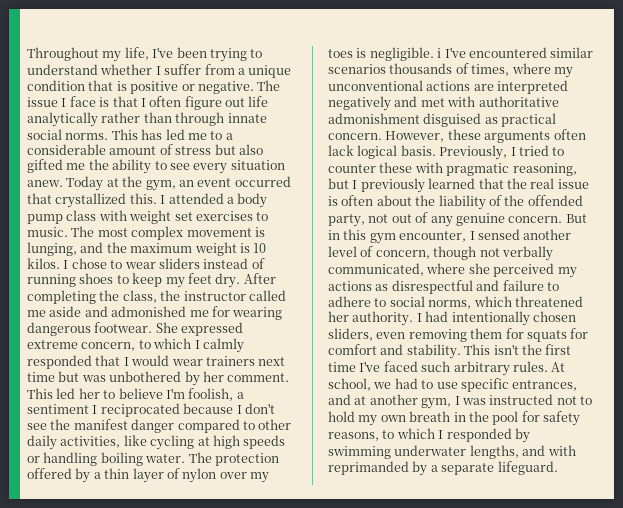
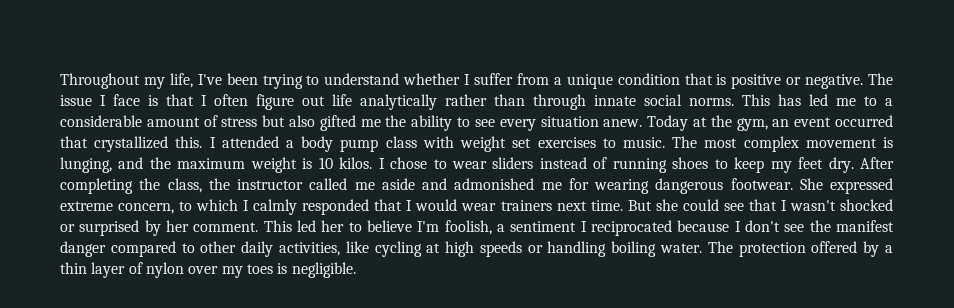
- She expressed extreme concern, to which I calmly responded that I would wear trainers next time but was unbothered by her comment.
+ She expressed extreme concern, to which I calmly responded that I would wear trainers next time. But she could see that I wasn't shocked or surprised by her comment.
- The protection offered by a thin layer of nylon over my toes is negligible. i I've encountered similar scenarios thousands of times, where my unconventional actions are interpreted negatively and met with authoritative admonishment disguised as practical concern. However, these arguments often lack logical basis. Previously, I tried to counter these with pragmatic reasoning, but I previously learned that the real issue is often about the liability of the offended party, not out of any genuine concern. But in this gym encounter, I sensed another level of concern, though not verbally communicated, where she perceived my actions as disrespectful and failure to adhere to social norms, which threatened her authority. I had intentionally chosen sliders, even removing them for squats for comfort and stability. This isn't the first time I've faced such arbitrary rules. At school, we had to use specific entrances, and at another gym, I was instructed not to hold my own breath in the pool for safety reasons, to which I responded by swimming underwater lengths, and with reprimanded by a separate lifeguard.
+ The protection offered by a thin layer of nylon over my toes is negligible.

